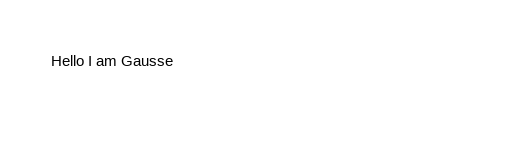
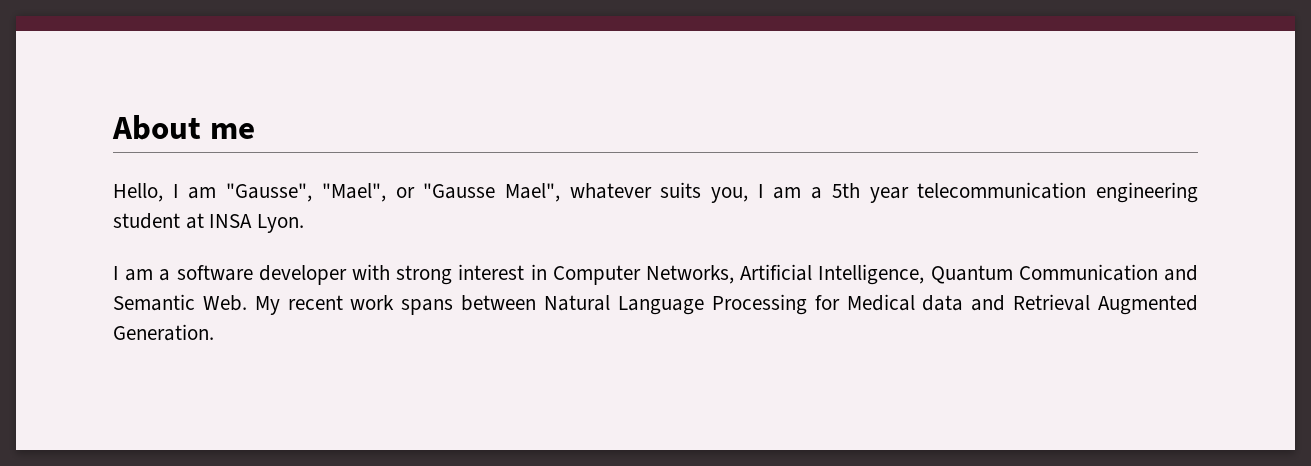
- Hello I am Gausse
+ About me
+ Hello, I am "Gausse", "Mael", or "Gausse Mael", whatever suits you, I am a 5th year telecommunication engineering student at INSA Lyon.
+ I am a software developer with strong interest in Computer Networks, Artificial Intelligence, Quantum Communication and Semantic Web. My recent work spans between Natural Language Processing for Medical data and Retrieval Augmented Generation.

